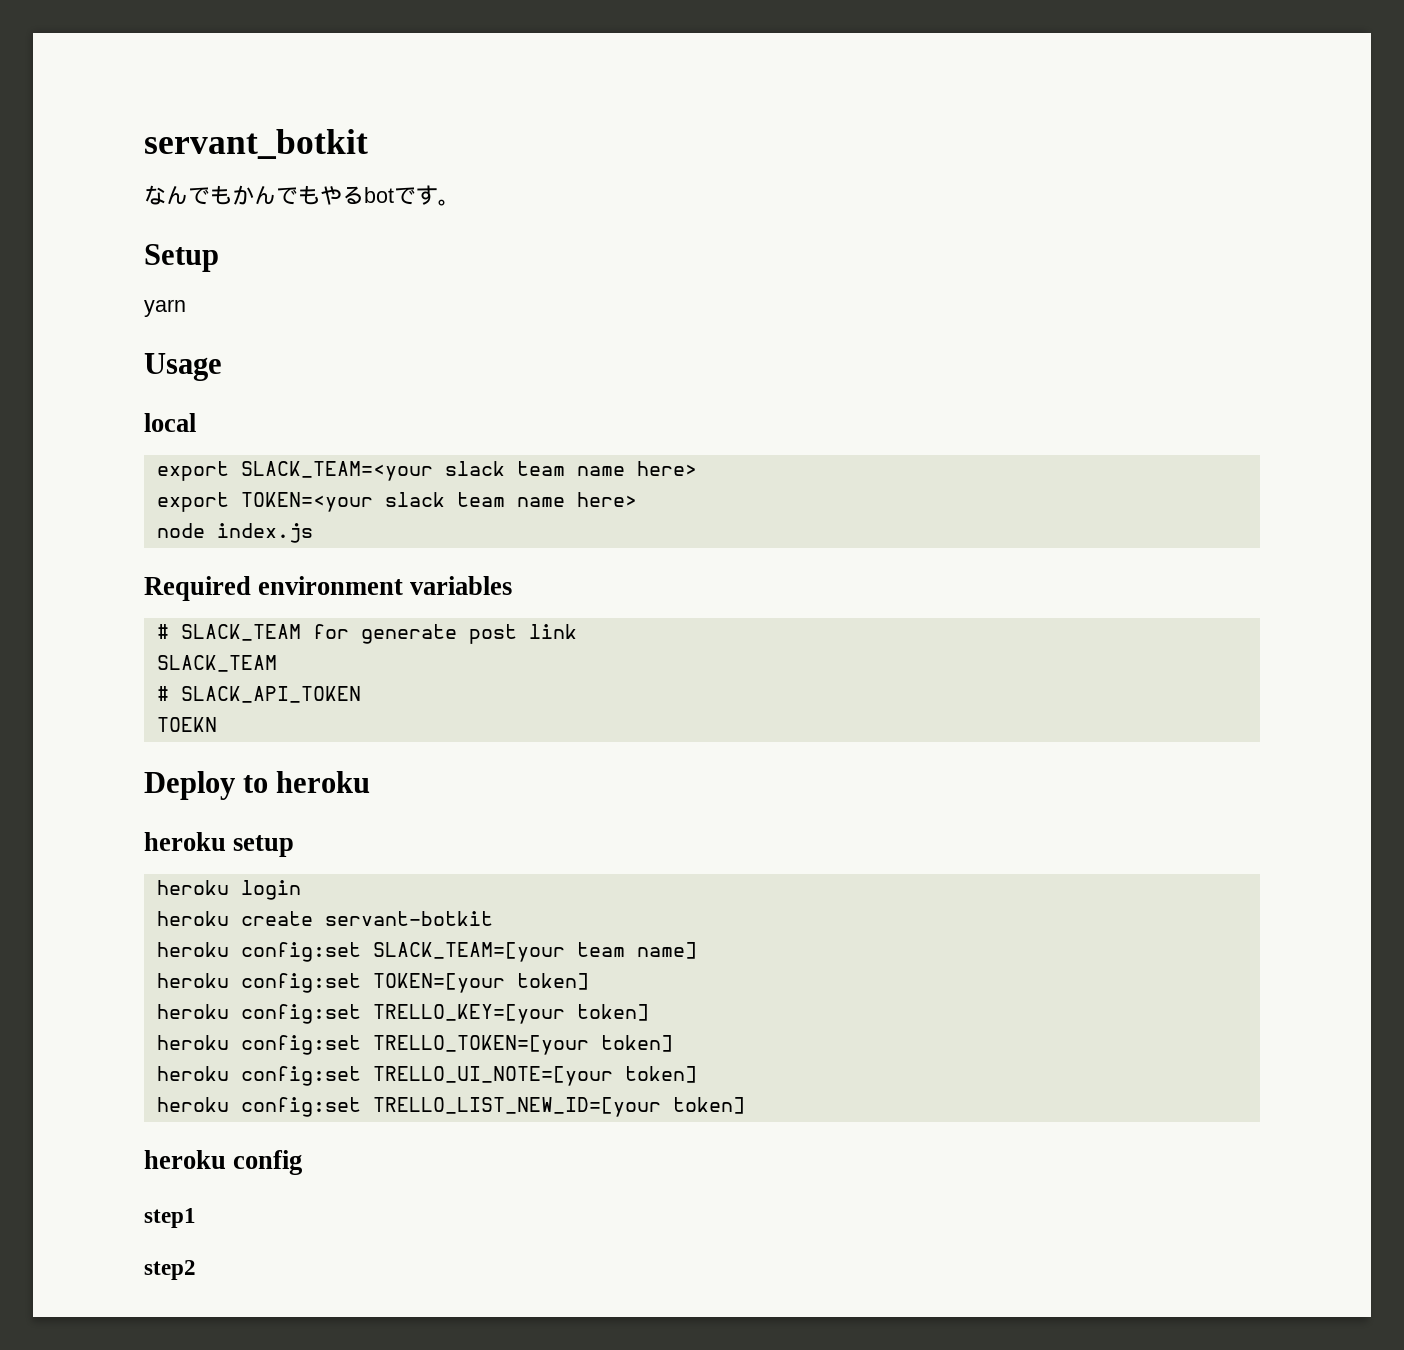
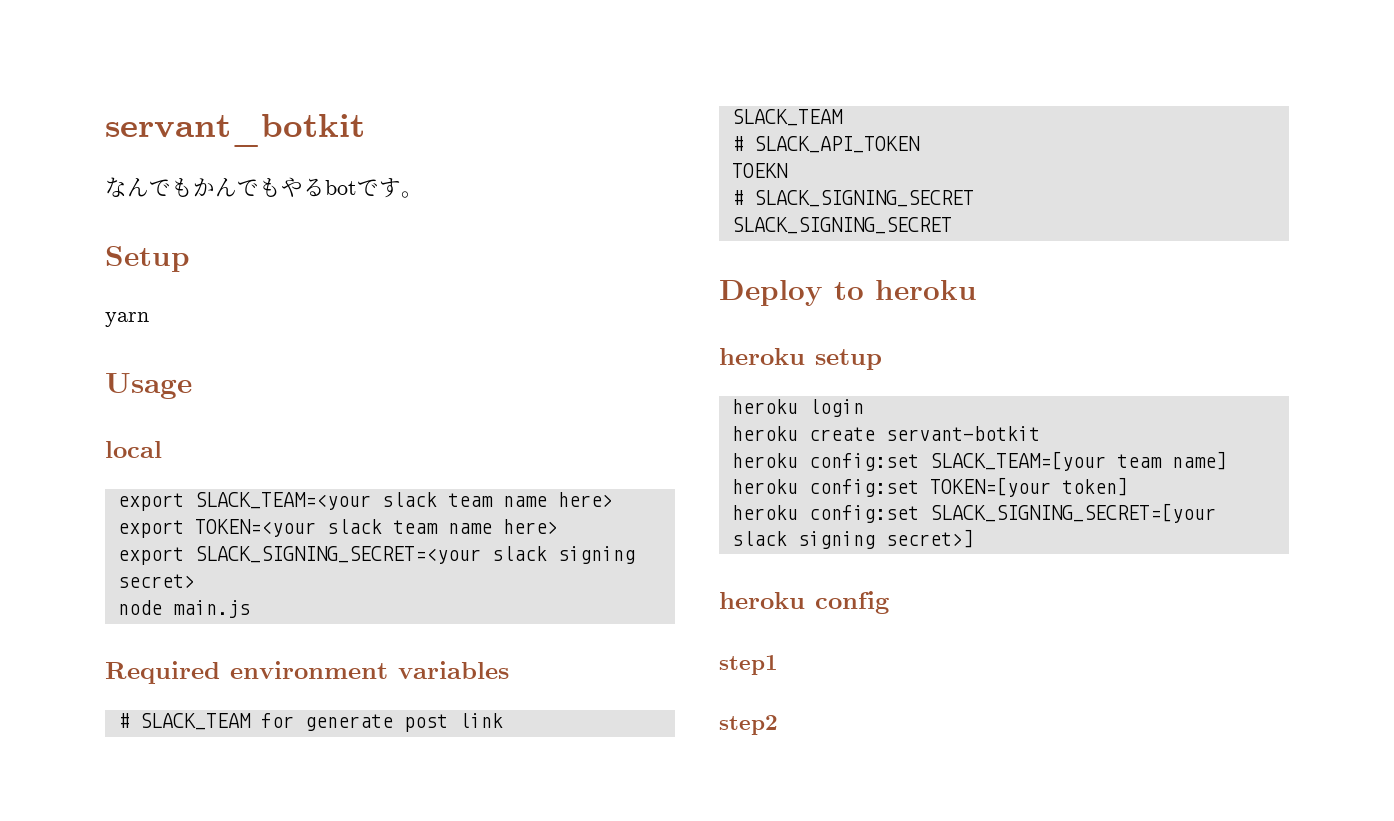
+ export SLACK_SIGNING_SECRET=<your slack signing secret>
- node index.js
+ node main.js
+ # SLACK_SIGNING_SECRET
+ SLACK_SIGNING_SECRET
- heroku config:set TRELLO_KEY=[your token]
- heroku config:set TRELLO_TOKEN=[your token]
- heroku config:set TRELLO_UI_NOTE=[your token]
- heroku config:set TRELLO_LIST_NEW_ID=[your token]
+ heroku config:set SLACK_SIGNING_SECRET=[your slack signing secret>]

